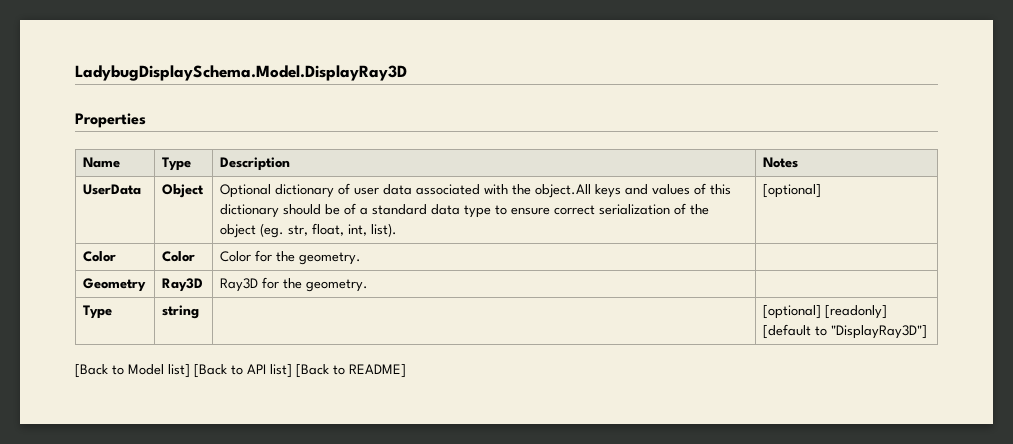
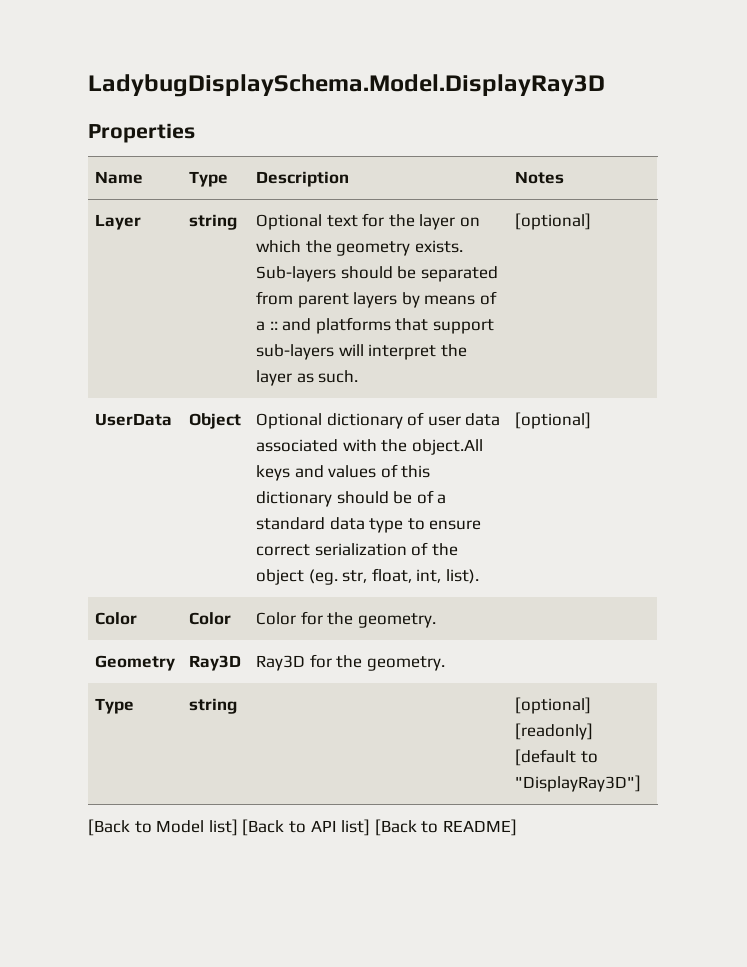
+ Layer | string | Optional text for the layer on which the geometry exists. Sub-layers should be separated from parent layers by means of a :: and platforms that support sub-layers will interpret the layer as such. | [optional]

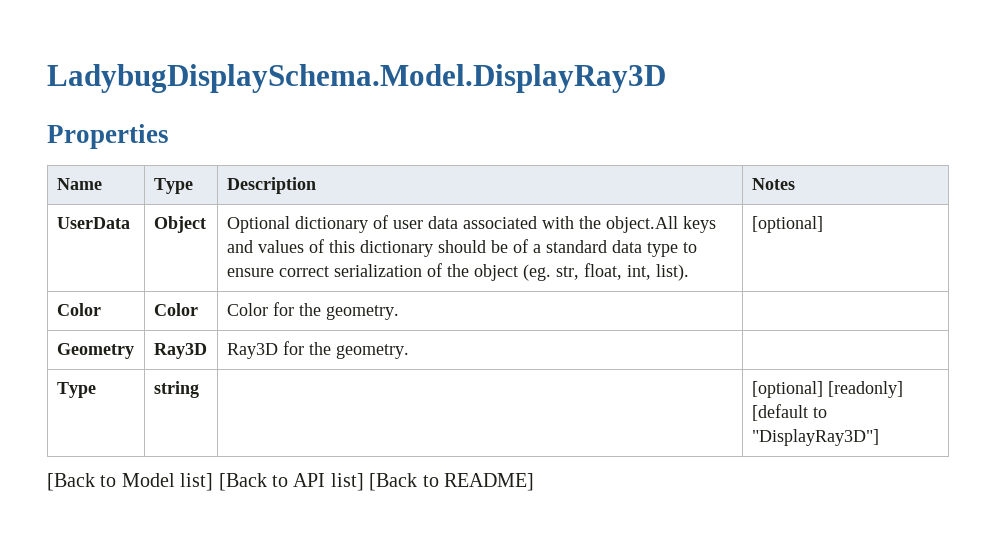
- Layer | string | Optional text for the layer on which the geometry exists. Sub-layers should be separated from parent layers by means of a :: and platforms that support sub-layers will interpret the layer as such. | [optional]

